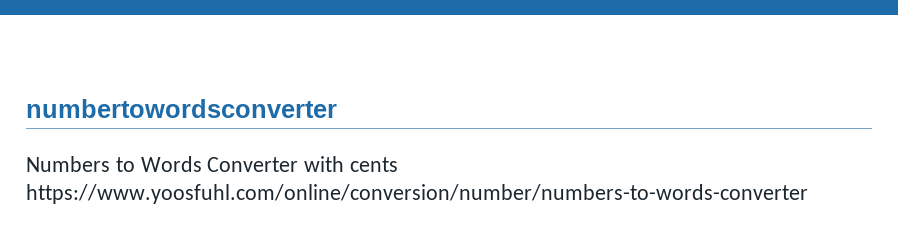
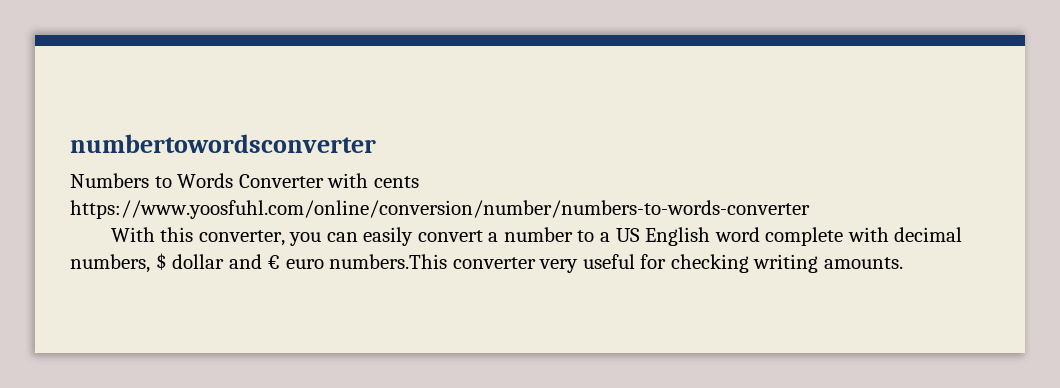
+ With this converter, you can easily convert a number to a US English word complete with decimal numbers, $ dollar and € euro numbers.This converter very useful for checking writing amounts.

